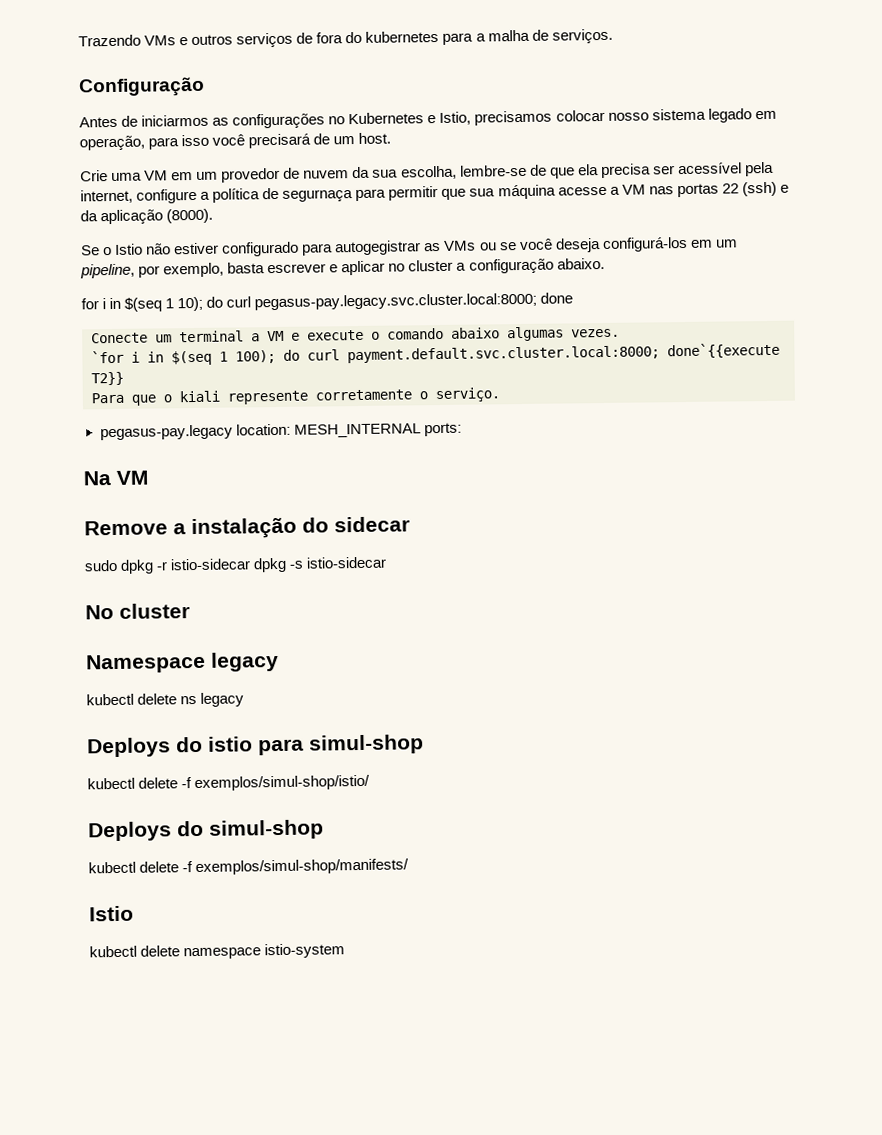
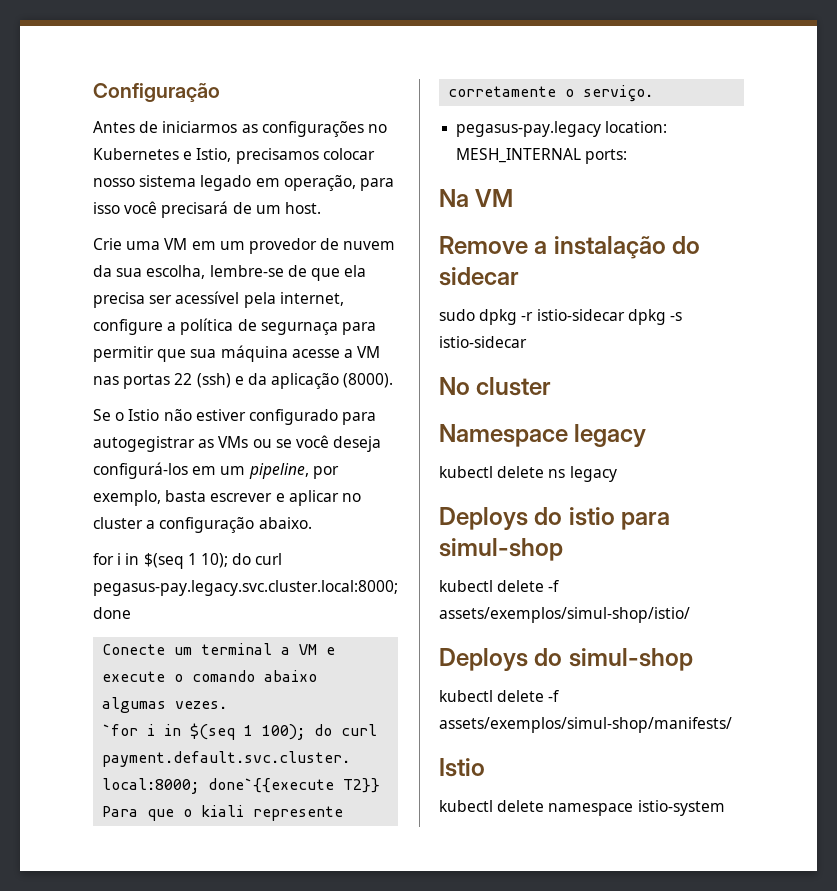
- Trazendo VMs e outros serviços de fora do kubernetes para a malha de serviços.
- kubectl delete -f exemplos/simul-shop/istio/
+ kubectl delete -f assets/exemplos/simul-shop/istio/
- kubectl delete -f exemplos/simul-shop/manifests/
+ kubectl delete -f assets/exemplos/simul-shop/manifests/

